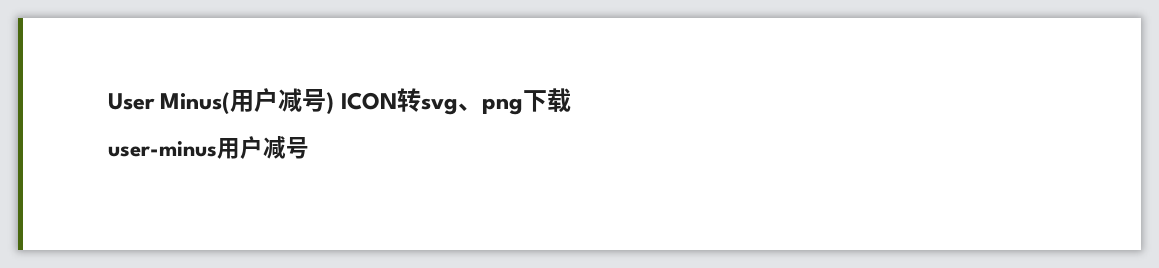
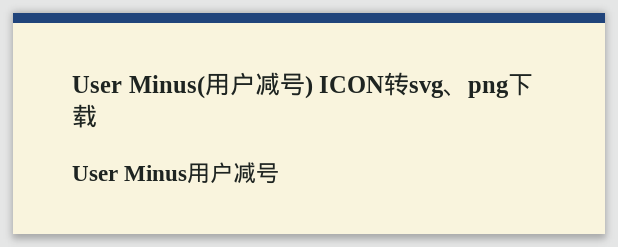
- user-minus用户减号
+ User Minus用户减号

